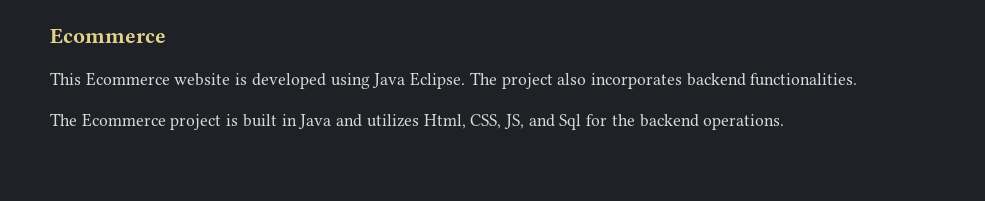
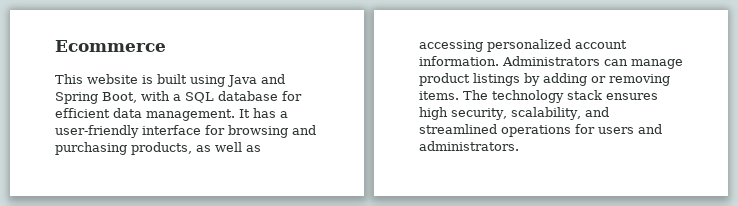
- This Ecommerce website is developed using Java Eclipse. The project also incorporates backend functionalities.
- The Ecommerce project is built in Java and utilizes Html, CSS, JS, and Sql for the backend operations.
+ This website is built using Java and Spring Boot, with a SQL database for efficient data management. It has a user-friendly interface for browsing and purchasing products, as well as accessing personalized account information. Administrators can manage product listings by adding or removing items. The technology stack ensures high security, scalability, and streamlined operations for users and administrators.

